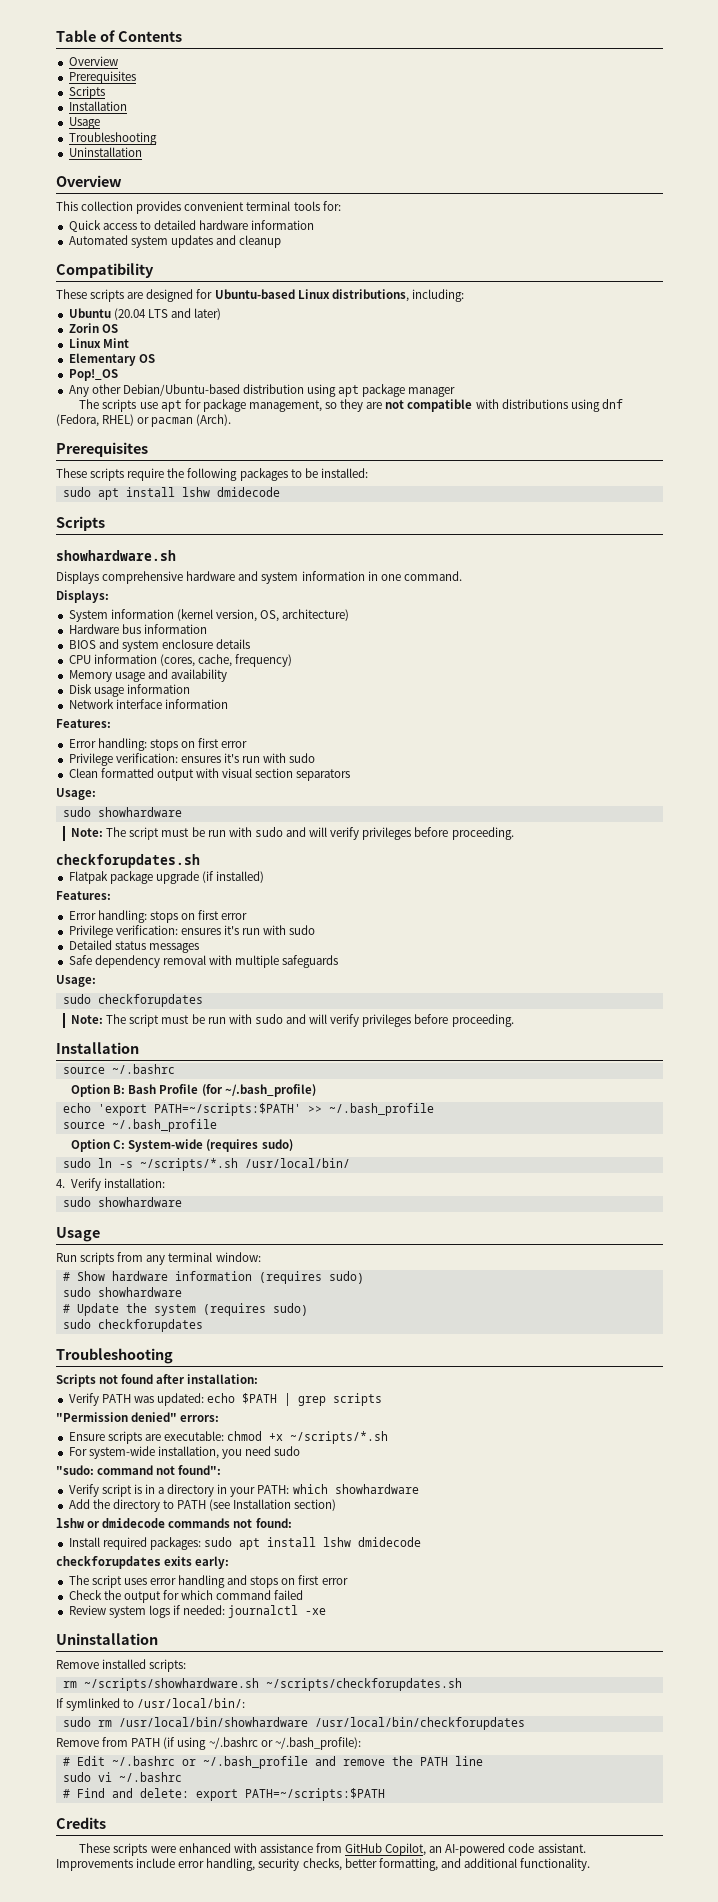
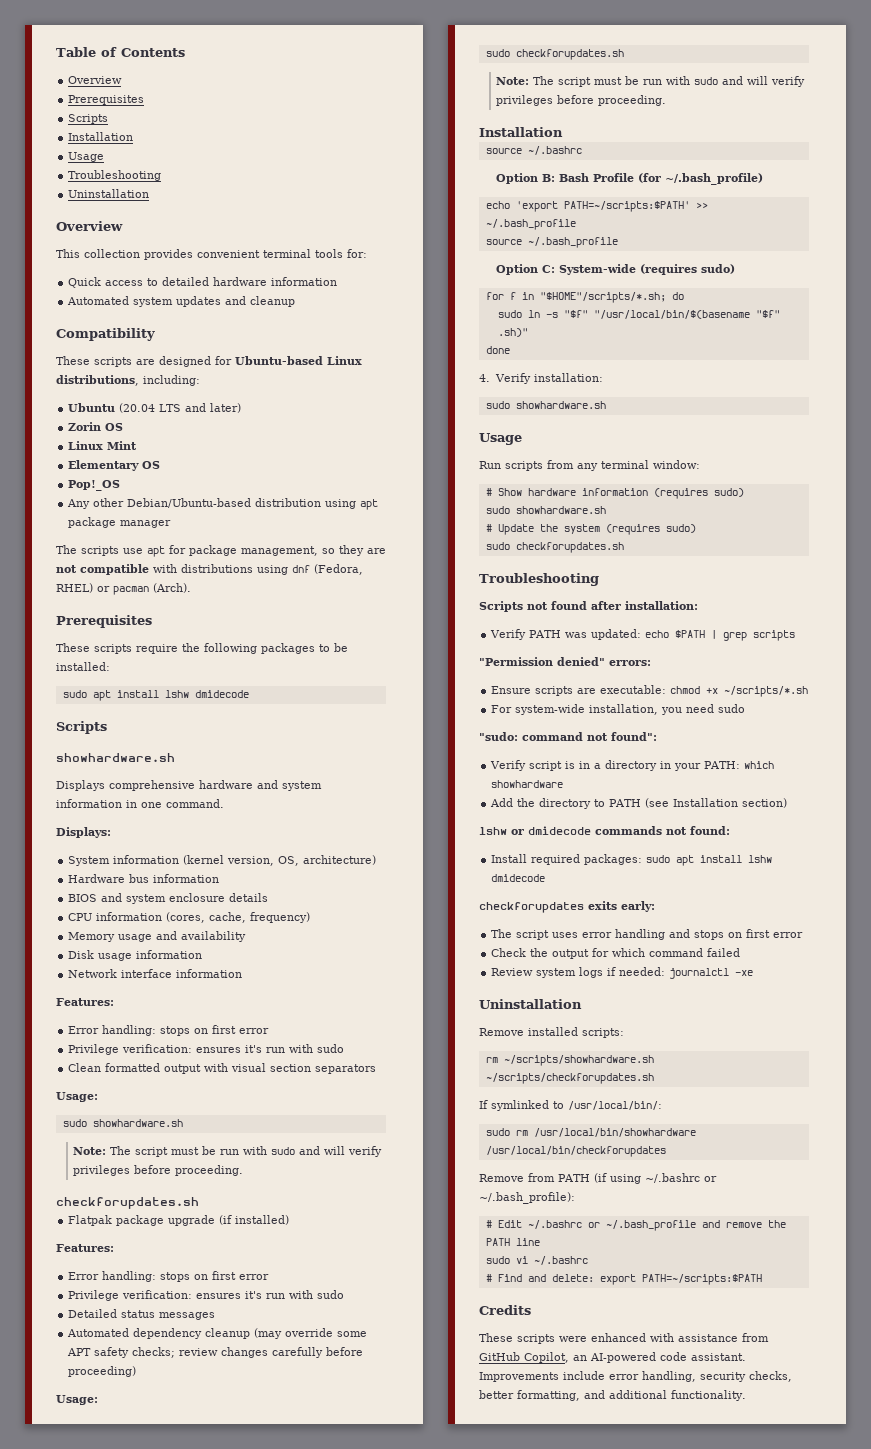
  Clean formatted output with visual section separators
  Usage:
- sudo showhardware
+ sudo showhardware.sh
- Safe dependency removal with multiple safeguards
+ Automated dependency cleanup (may override some APT safety checks; review changes carefully before proceeding)
  Usage:
- sudo checkforupdates
+ sudo checkforupdates.sh
- sudo ln -s ~/scripts/*.sh /usr/local/bin/
+ for f in "$HOME"/scripts/*.sh; do
+ sudo ln -s "$f" "/usr/local/bin/$(basename "$f" .sh)"
+ done
  4. Verify installation:
- sudo showhardware
+ sudo showhardware.sh
  # Show hardware information (requires sudo)
- sudo showhardware
+ sudo showhardware.sh
  # Update the system (requires sudo)
- sudo checkforupdates
+ sudo checkforupdates.sh

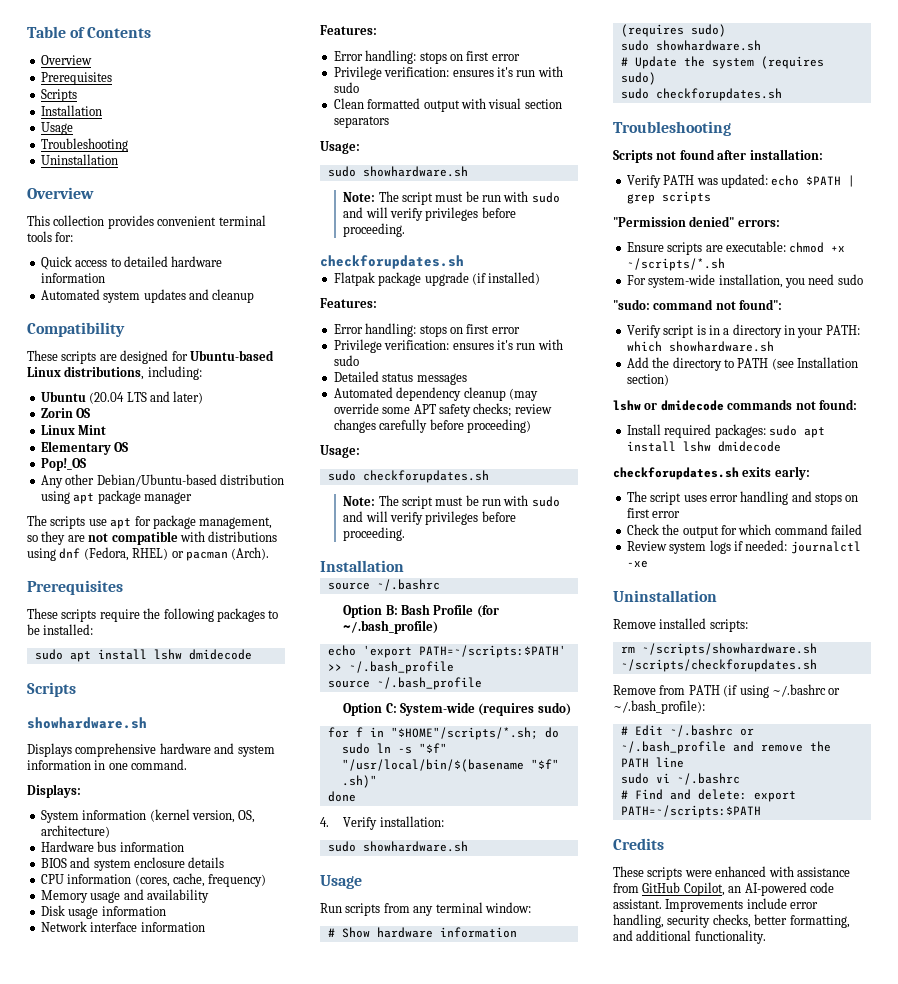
- Verify script is in a directory in your PATH: which showhardware
+ Verify script is in a directory in your PATH: which showhardware.sh
- checkforupdates exits early:
+ checkforupdates.sh exits early:
- If symlinked to /usr/local/bin/:
- sudo rm /usr/local/bin/showhardware /usr/local/bin/checkforupdates

